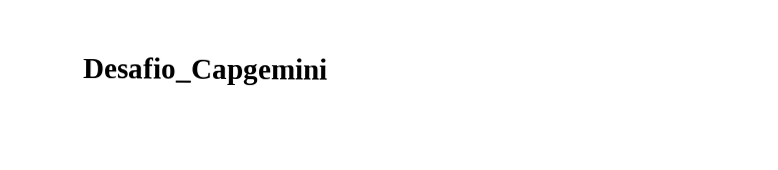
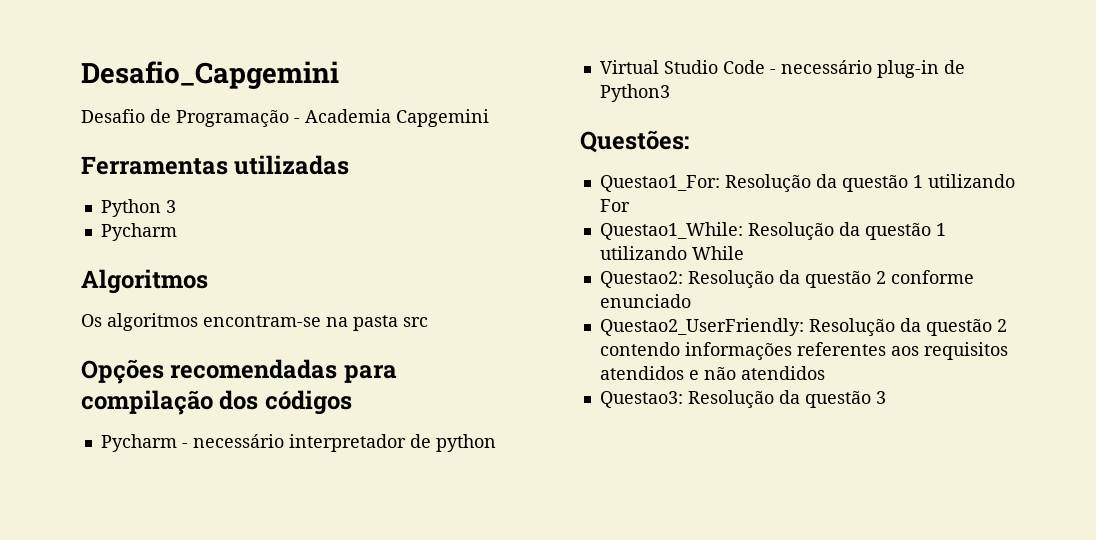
+ Desafio de Programação - Academia Capgemini
+ Ferramentas utilizadas
+ Python 3
+ Pycharm
+ Algoritmos
+ Os algoritmos encontram-se na pasta src
+ Opções recomendadas para compilação dos códigos
+ Pycharm - necessário interpretador de python
+ Virtual Studio Code - necessário plug-in de Python3
+ Questões:
+ Questao1_For: Resolução da questão 1 utilizando For
+ Questao1_While: Resolução da questão 1 utilizando While
+ Questao2: Resolução da questão 2 conforme enunciado
+ Questao2_UserFriendly: Resolução da questão 2 contendo informações referentes aos requisitos atendidos e não atendidos
+ Questao3: Resolução da questão 3

